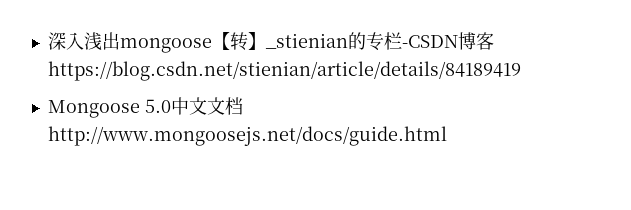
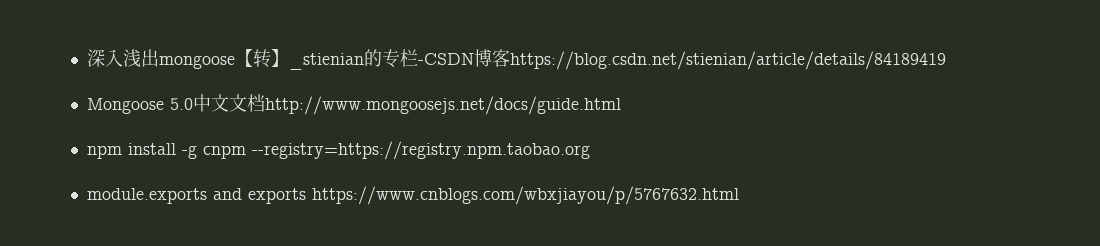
+ npm install -g cnpm --registry=https://registry.npm.taobao.org
+ module.exports and exports https://www.cnblogs.com/wbxjiayou/p/5767632.html

